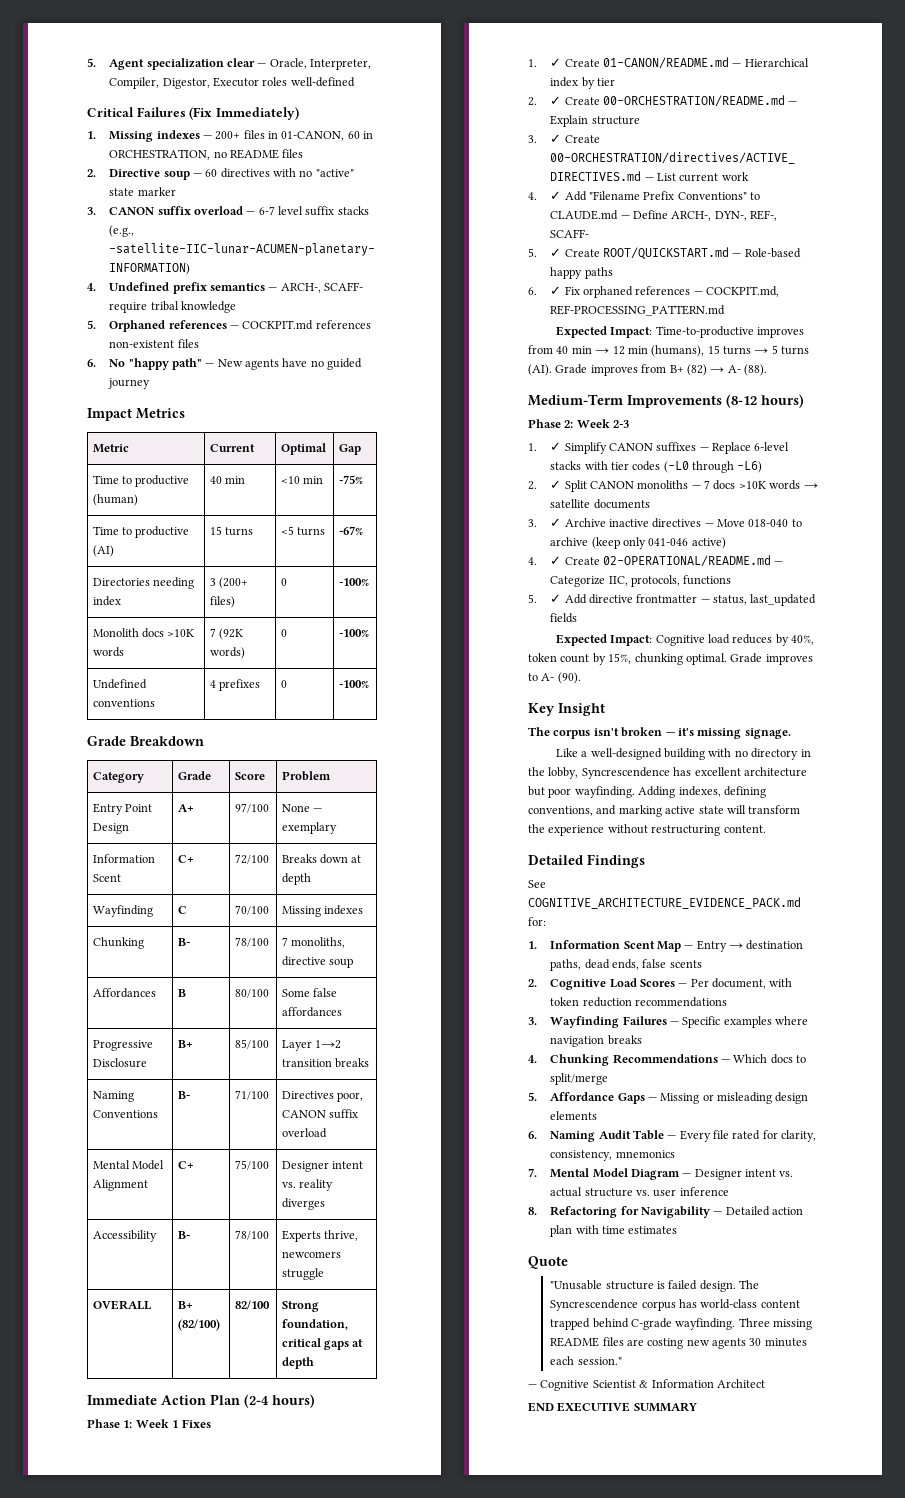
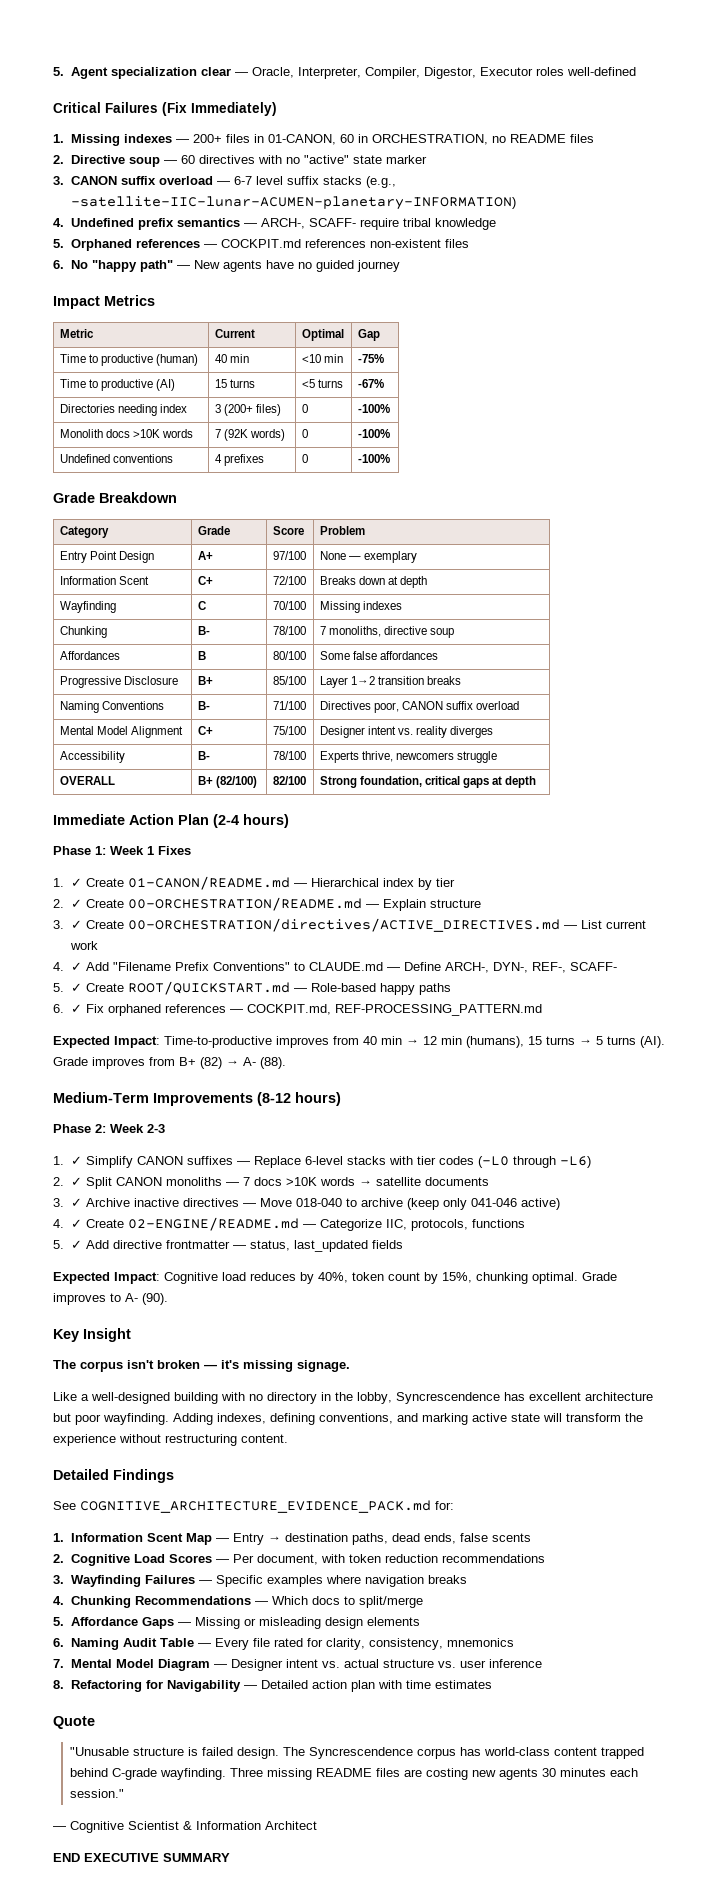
- 4. ✓ Create 02-OPERATIONAL/README.md — Categorize IIC, protocols, functions
+ 4. ✓ Create 02-ENGINE/README.md — Categorize IIC, protocols, functions

